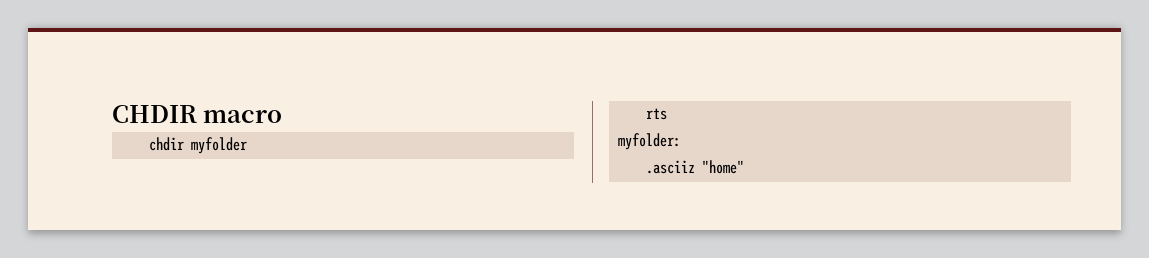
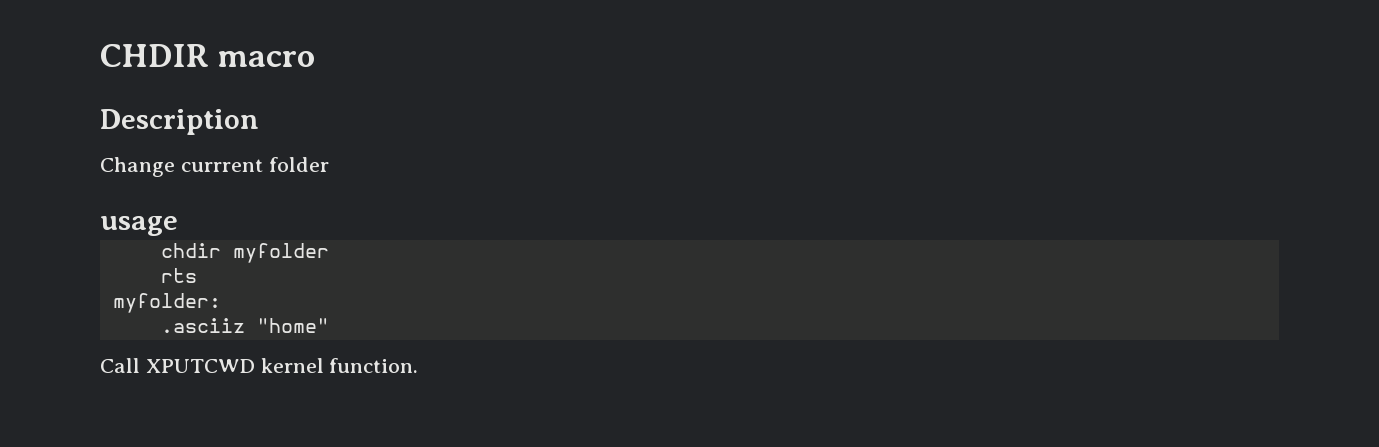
+ Description
+ Change currrent folder
+ usage
+ Call XPUTCWD kernel function.

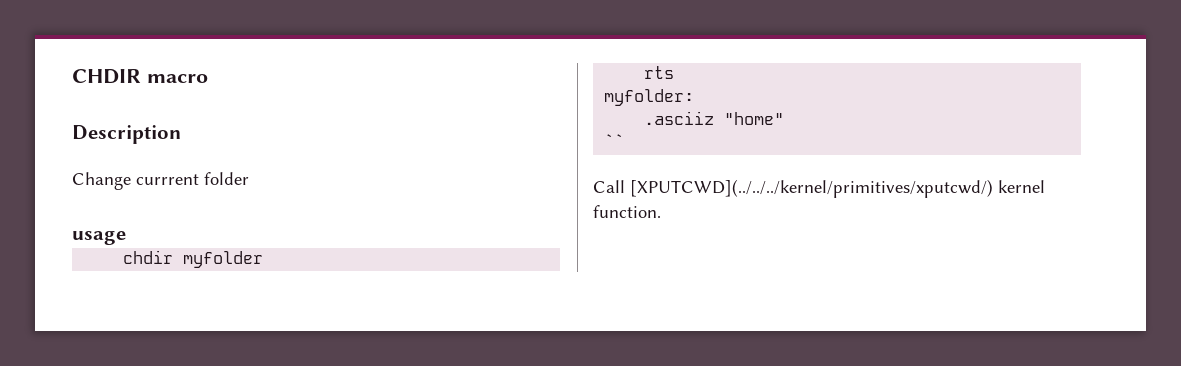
+ ``
- Call XPUTCWD kernel function.
+ Call [XPUTCWD](../../../kernel/primitives/xputcwd/) kernel function.

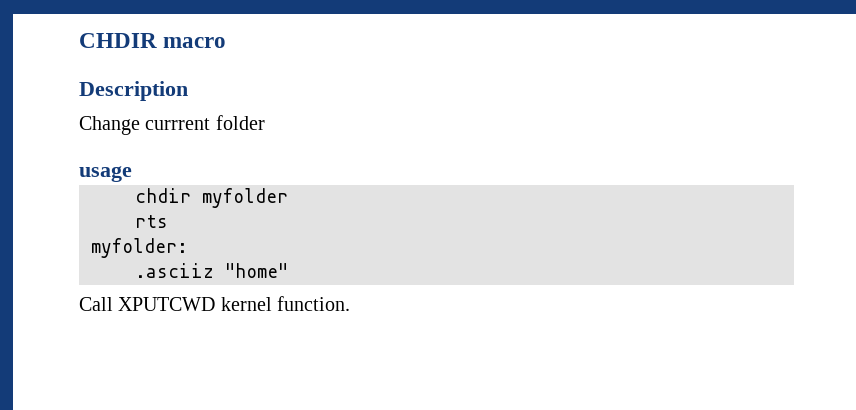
- ``
- Call [XPUTCWD](../../../kernel/primitives/xputcwd/) kernel function.
+ Call XPUTCWD kernel function.

